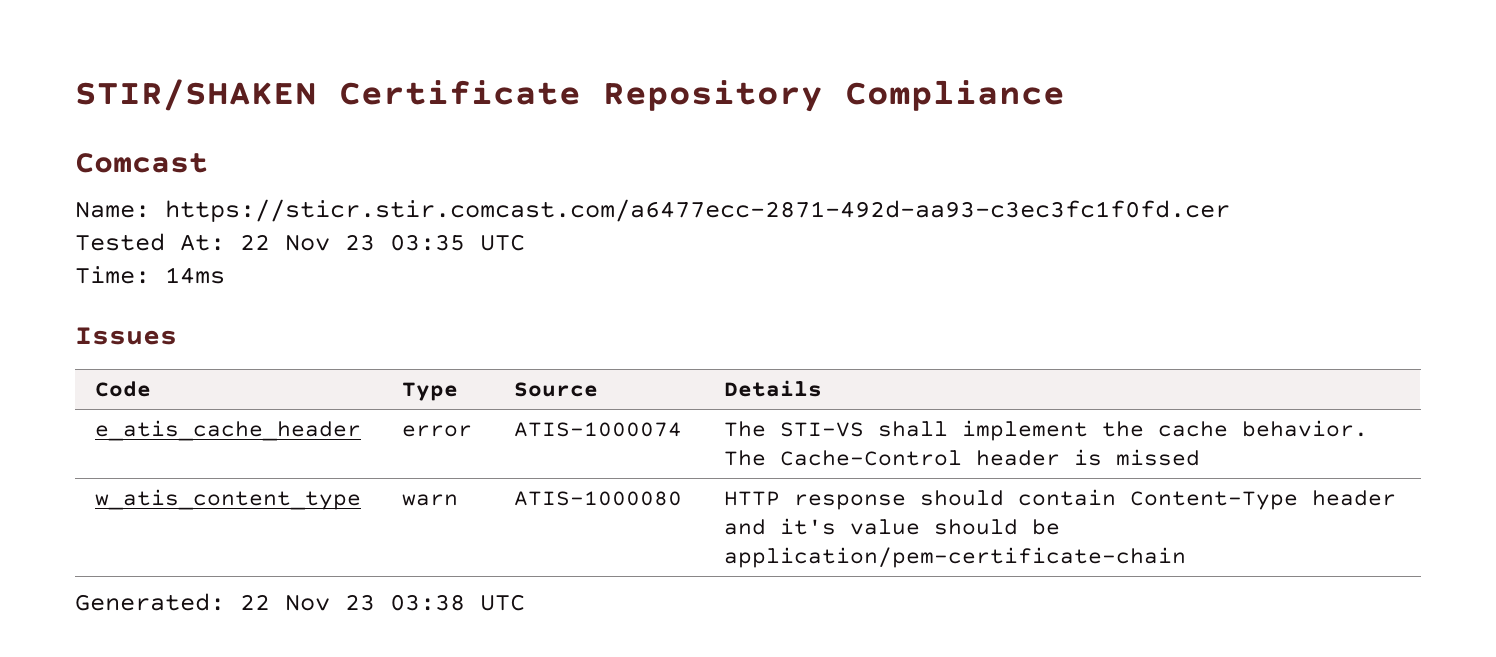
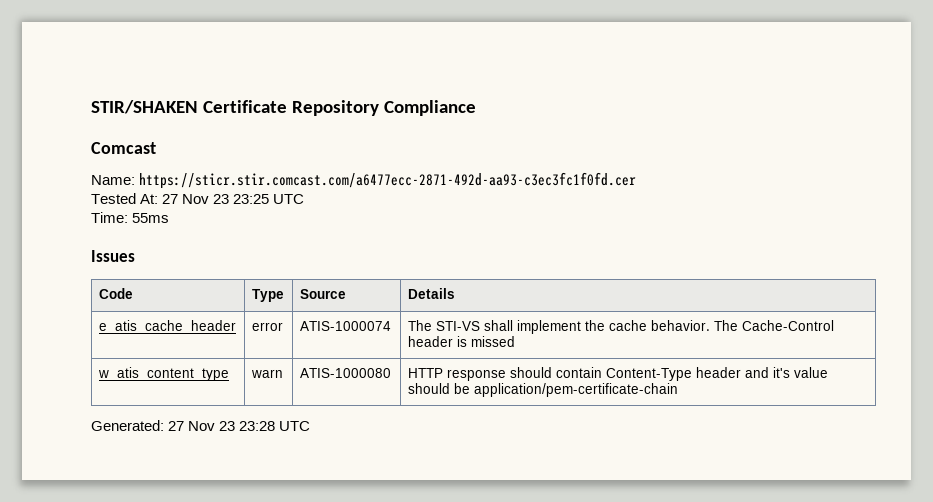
- Tested At: 22 Nov 23 03:35 UTC
+ Tested At: 27 Nov 23 23:25 UTC
- Time: 14ms
+ Time: 55ms
- Generated: 22 Nov 23 03:38 UTC
+ Generated: 27 Nov 23 23:28 UTC

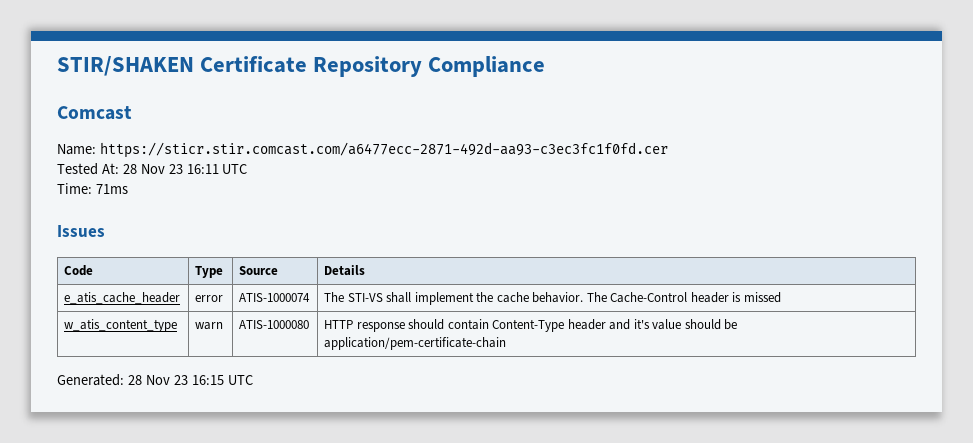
- Tested At: 27 Nov 23 23:25 UTC
+ Tested At: 28 Nov 23 16:11 UTC
- Time: 55ms
+ Time: 71ms
- Generated: 27 Nov 23 23:28 UTC
+ Generated: 28 Nov 23 16:15 UTC

